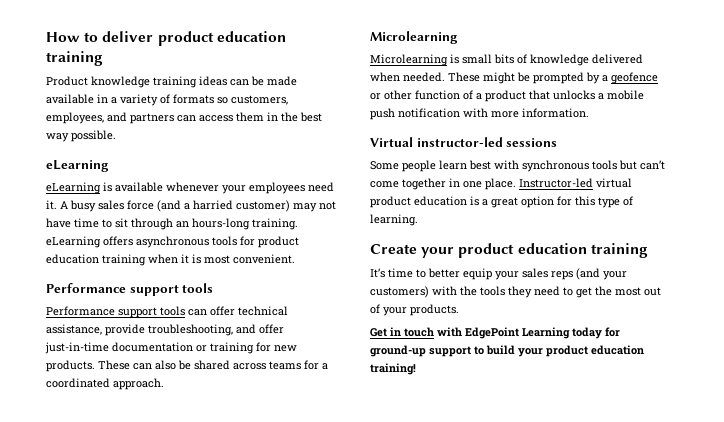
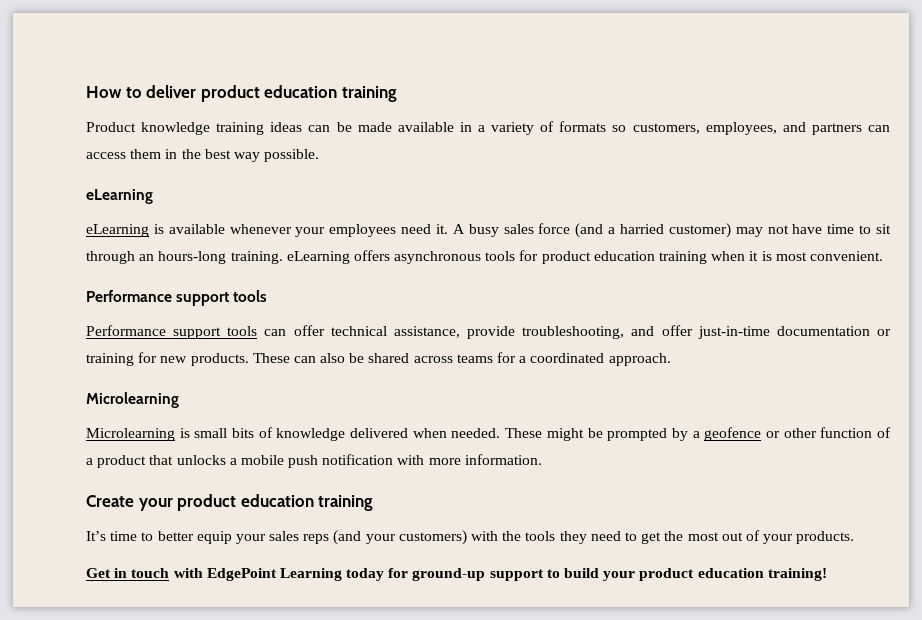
- Virtual instructor-led sessions
- Some people learn best with synchronous tools but can’t come together in one place. Instructor-led virtual product education is a great option for this type of learning.

